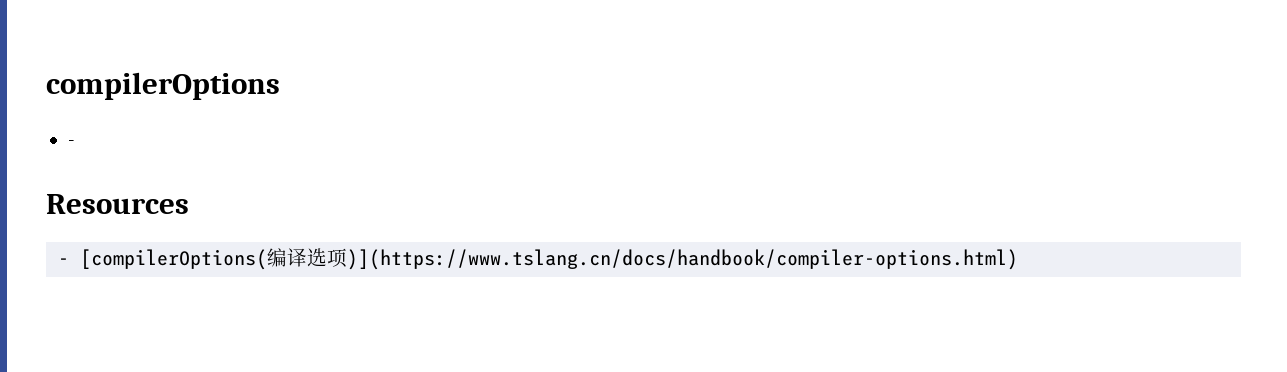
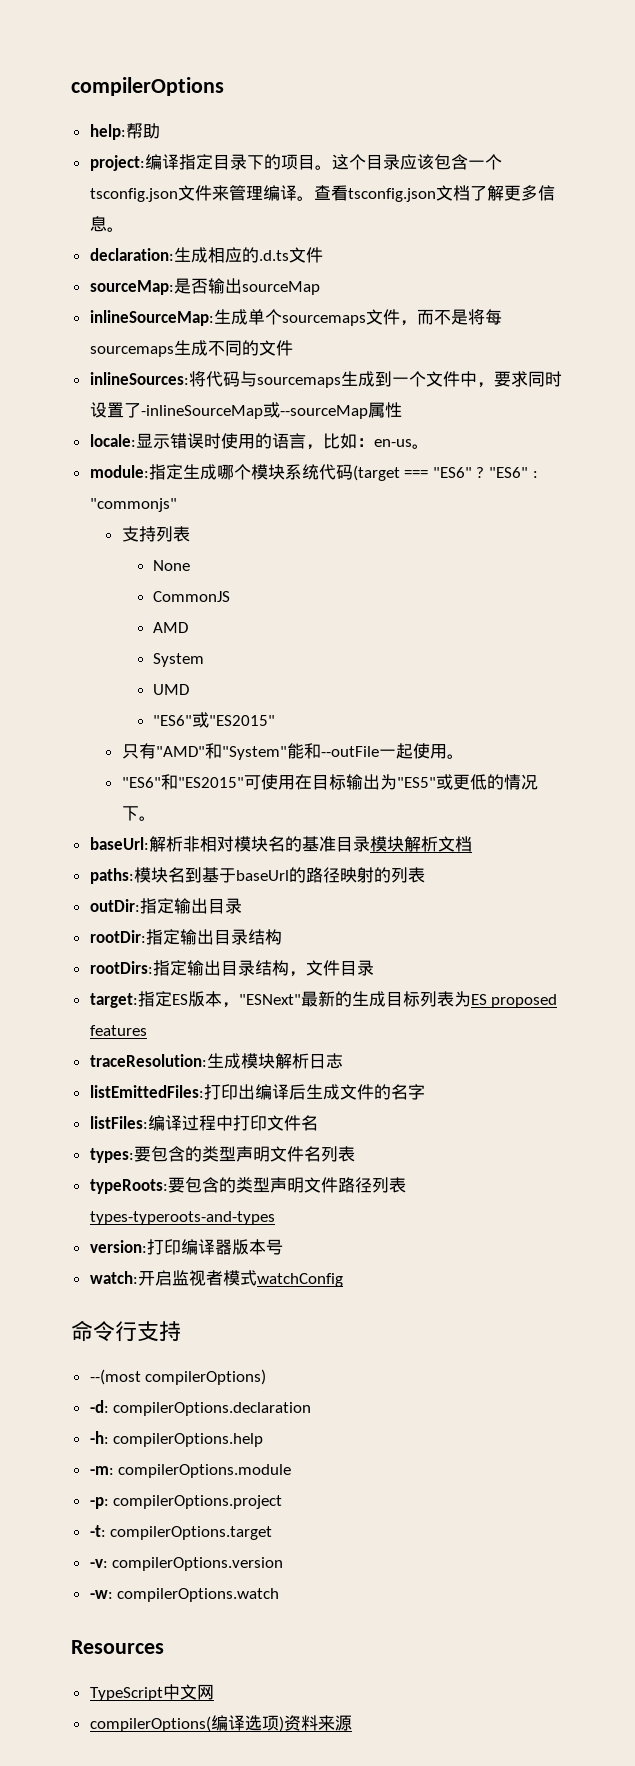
  compilerOptions
- -
+ help:帮助
+ project:编译指定目录下的项目。这个目录应该包含一个tsconfig.json文件来管理编译。查看tsconfig.json文档了解更多信息。
+ declaration:生成相应的.d.ts文件
+ sourceMap:是否输出sourceMap
+ inlineSourceMap:生成单个sourcemaps文件，而不是将每sourcemaps生成不同的文件
+ inlineSources:将代码与sourcemaps生成到一个文件中，要求同时设置了-inlineSourceMap或--sourceMap属性
+ locale:显示错误时使用的语言，比如：en-us。
+ module:指定生成哪个模块系统代码(target === "ES6" ? "ES6" : "commonjs"
+ 支持列表
+ None
+ CommonJS
+ AMD
+ System
+ UMD
+ "ES6"或"ES2015"
+ 只有"AMD"和"System"能和--outFile一起使用。
+ "ES6"和"ES2015"可使用在目标输出为"ES5"或更低的情况下。
+ baseUrl:解析非相对模块名的基准目录模块解析文档
+ paths:模块名到基于baseUrl的路径映射的列表
+ outDir:指定输出目录
+ rootDir:指定输出目录结构
+ rootDirs:指定输出目录结构，文件目录
+ target:指定ES版本，"ESNext"最新的生成目标列表为ES proposed features
+ traceResolution:生成模块解析日志
+ listEmittedFiles:打印出编译后生成文件的名字
+ listFiles:编译过程中打印文件名
+ types:要包含的类型声明文件名列表
+ typeRoots:要包含的类型声明文件路径列表types-typeroots-and-types
+ version:打印编译器版本号
+ watch:开启监视者模式watchConfig
+ 命令行支持
+ --(most compilerOptions)
+ -d: compilerOptions.declaration
+ -h: compilerOptions.help
+ -m: compilerOptions.module
+ -p: compilerOptions.project
+ -t: compilerOptions.target
+ -v: compilerOptions.version
+ -w: compilerOptions.watch
  Resources
- - [compilerOptions(编译选项)](https://www.tslang.cn/docs/handbook/compiler-options.html)
+ TypeScript中文网
+ compilerOptions(编译选项)资料来源

